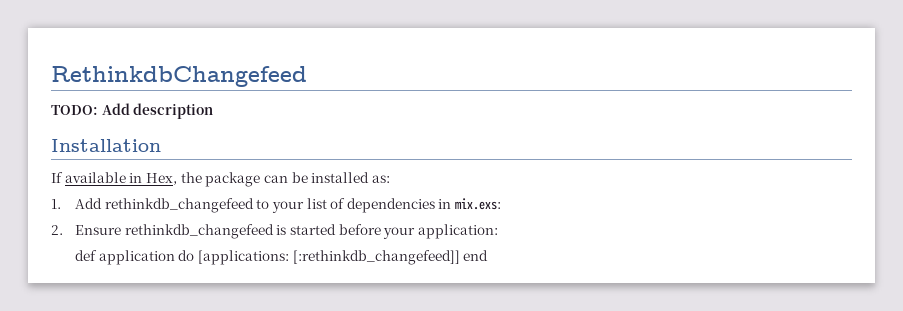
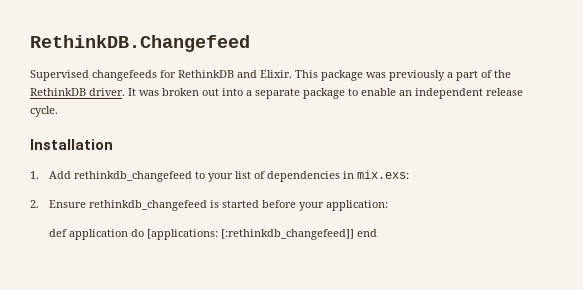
- RethinkdbChangefeed
- TODO: Add description
+ RethinkDB.Changefeed
+ Supervised changefeeds for RethinkDB and Elixir. This package was previously a part of the RethinkDB driver. It was broken out into a separate package to enable an independent release cycle.
  Installation
- If available in Hex, the package can be installed as:

